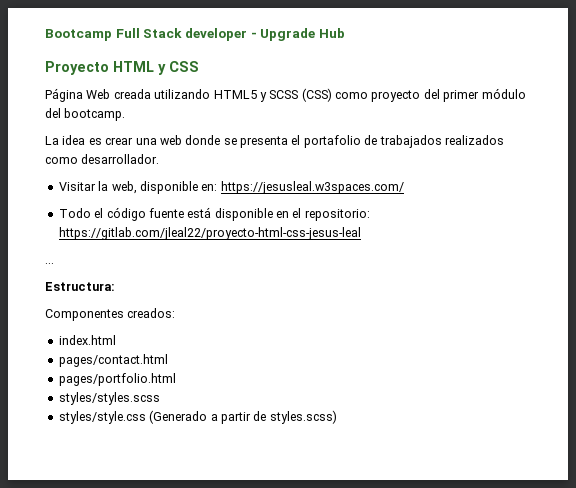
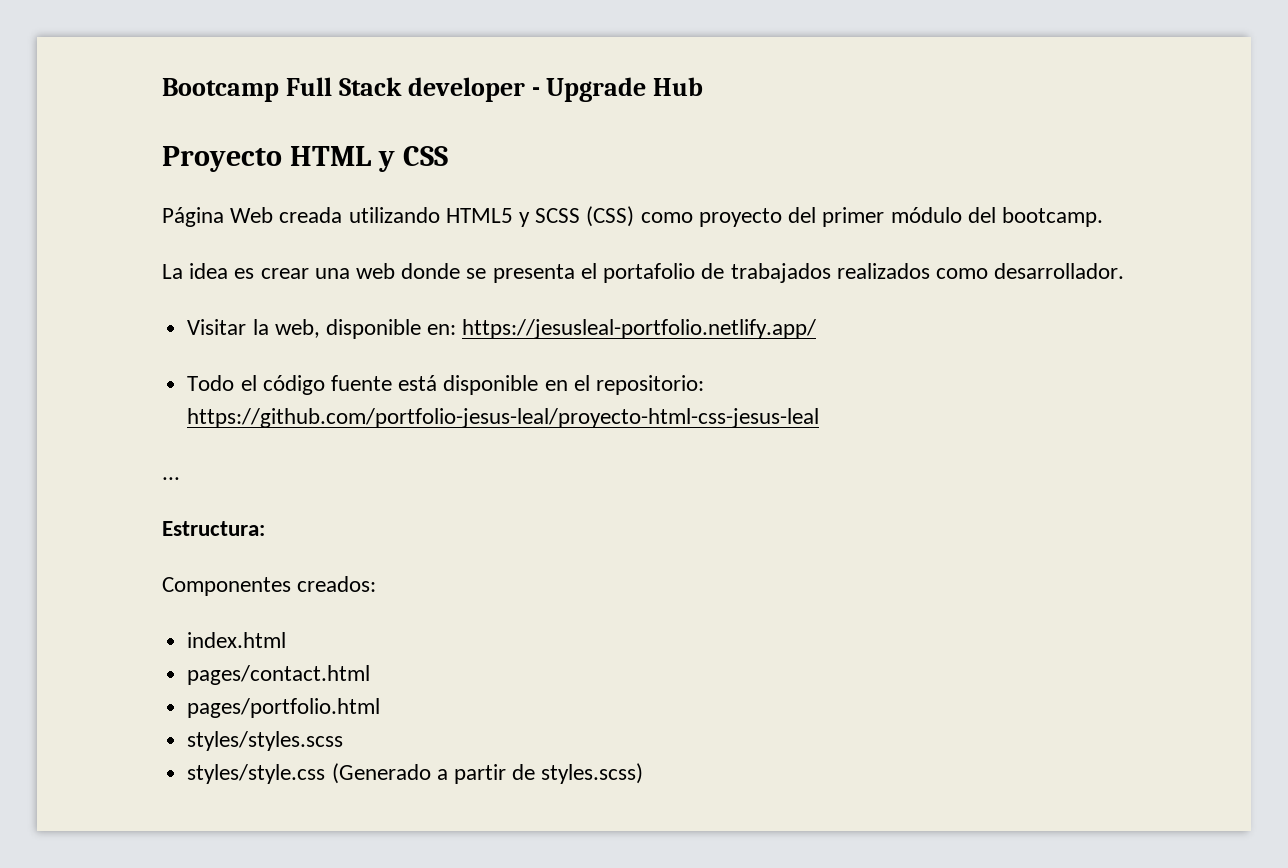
- Visitar la web, disponible en: https://jesusleal.w3spaces.com/
+ Visitar la web, disponible en: https://jesusleal-portfolio.netlify.app/
- Todo el código fuente está disponible en el repositorio: https://gitlab.com/jleal22/proyecto-html-css-jesus-leal
+ Todo el código fuente está disponible en el repositorio: https://github.com/portfolio-jesus-leal/proyecto-html-css-jesus-leal

